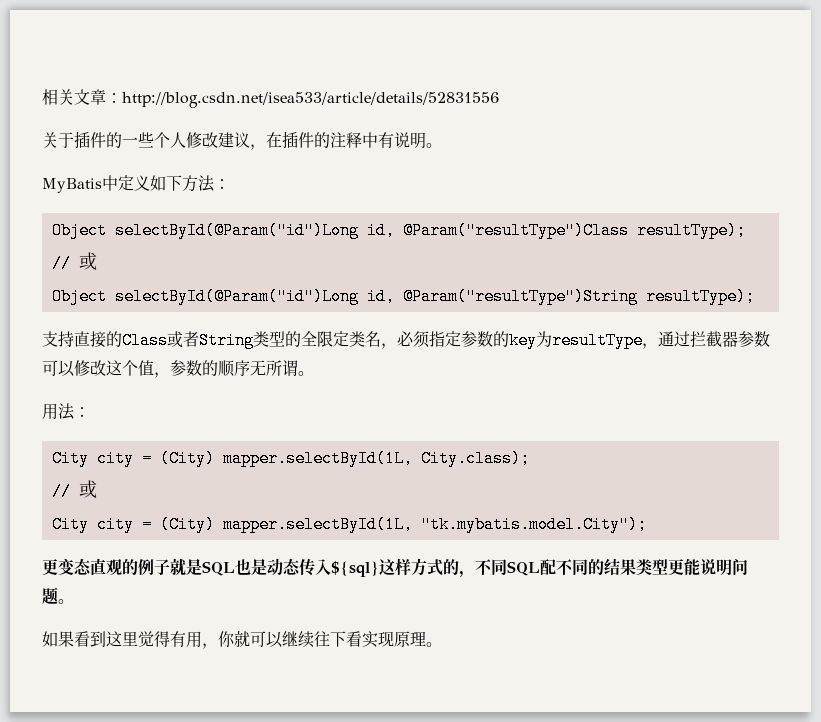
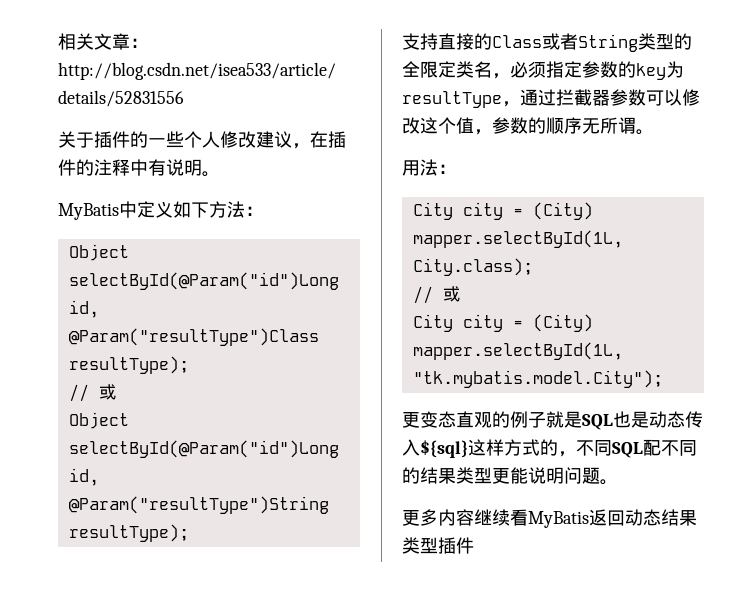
- 如果看到这里觉得有用，你就可以继续往下看实现原理。
+ 更多内容继续看MyBatis返回动态结果类型插件

